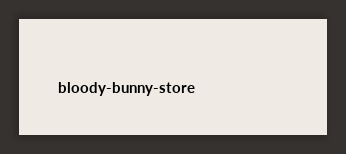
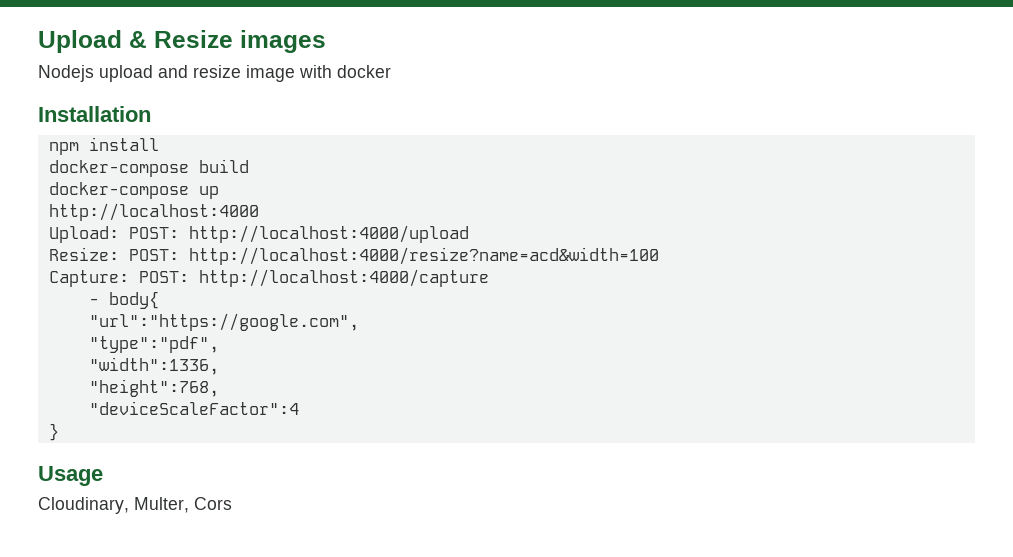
- bloody-bunny-store
+ Upload & Resize images
+ Nodejs upload and resize image with docker
+ Installation
+ npm install
+ docker-compose build
+ docker-compose up
+ http://localhost:4000
+ Upload: POST: http://localhost:4000/upload
+ Resize: POST: http://localhost:4000/resize?name=acd&width=100
+ Capture: POST: http://localhost:4000/capture
+ - body{
+ "url":"https://google.com",
+ "type":"pdf",
+ "width":1336,
+ "height":768,
+ "deviceScaleFactor":4
+ }
+ Usage
+ Cloudinary, Multer, Cors

